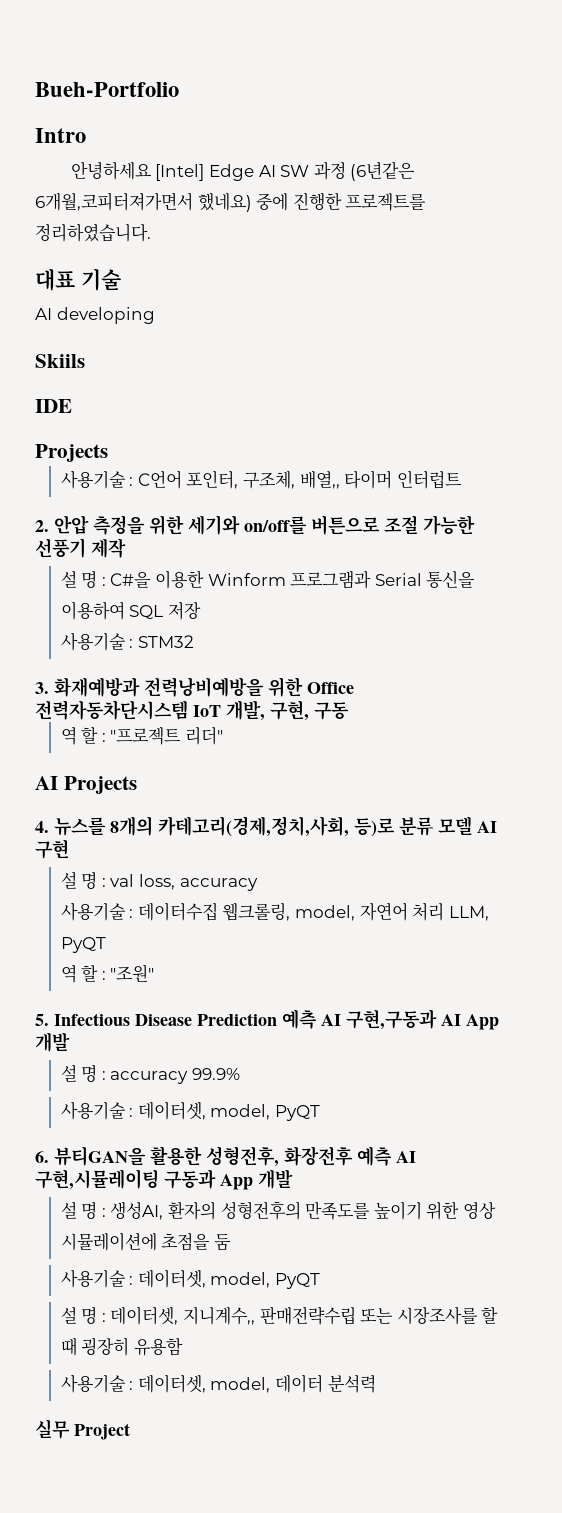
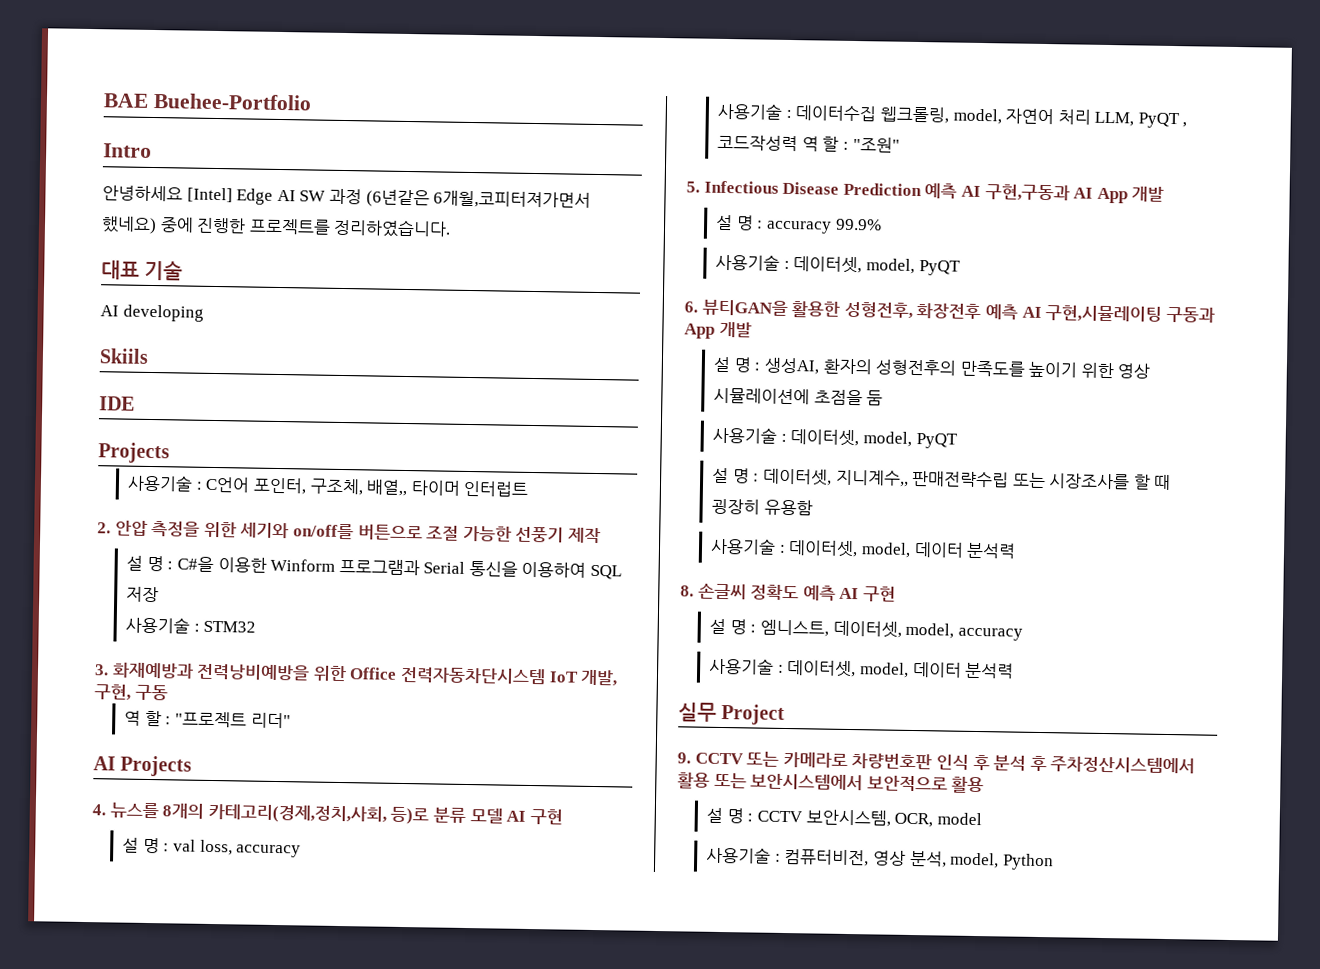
- Bueh-Portfolio
+ BAE Buehee-Portfolio
- 사용기술 : 데이터수집 웹크롤링, model, 자연어 처리 LLM, PyQT
- 역 할 : "조원"
+ 사용기술 : 데이터수집 웹크롤링, model, 자연어 처리 LLM, PyQT , 코드작성력 역 할 : "조원"
+ 8. 손글씨 정확도 예측 AI 구현
+ 설 명 : 엠니스트, 데이터셋, model, accuracy
+ 사용기술 : 데이터셋, model, 데이터 분석력
  실무 Project
+ 9. CCTV 또는 카메라로 차량번호판 인식 후 분석 후 주차정산시스템에서 활용 또는 보안시스템에서 보안적으로 활용
+ 설 명 : CCTV 보안시스템, OCR, model
+ 사용기술 : 컴퓨터비전, 영상 분석, model, Python

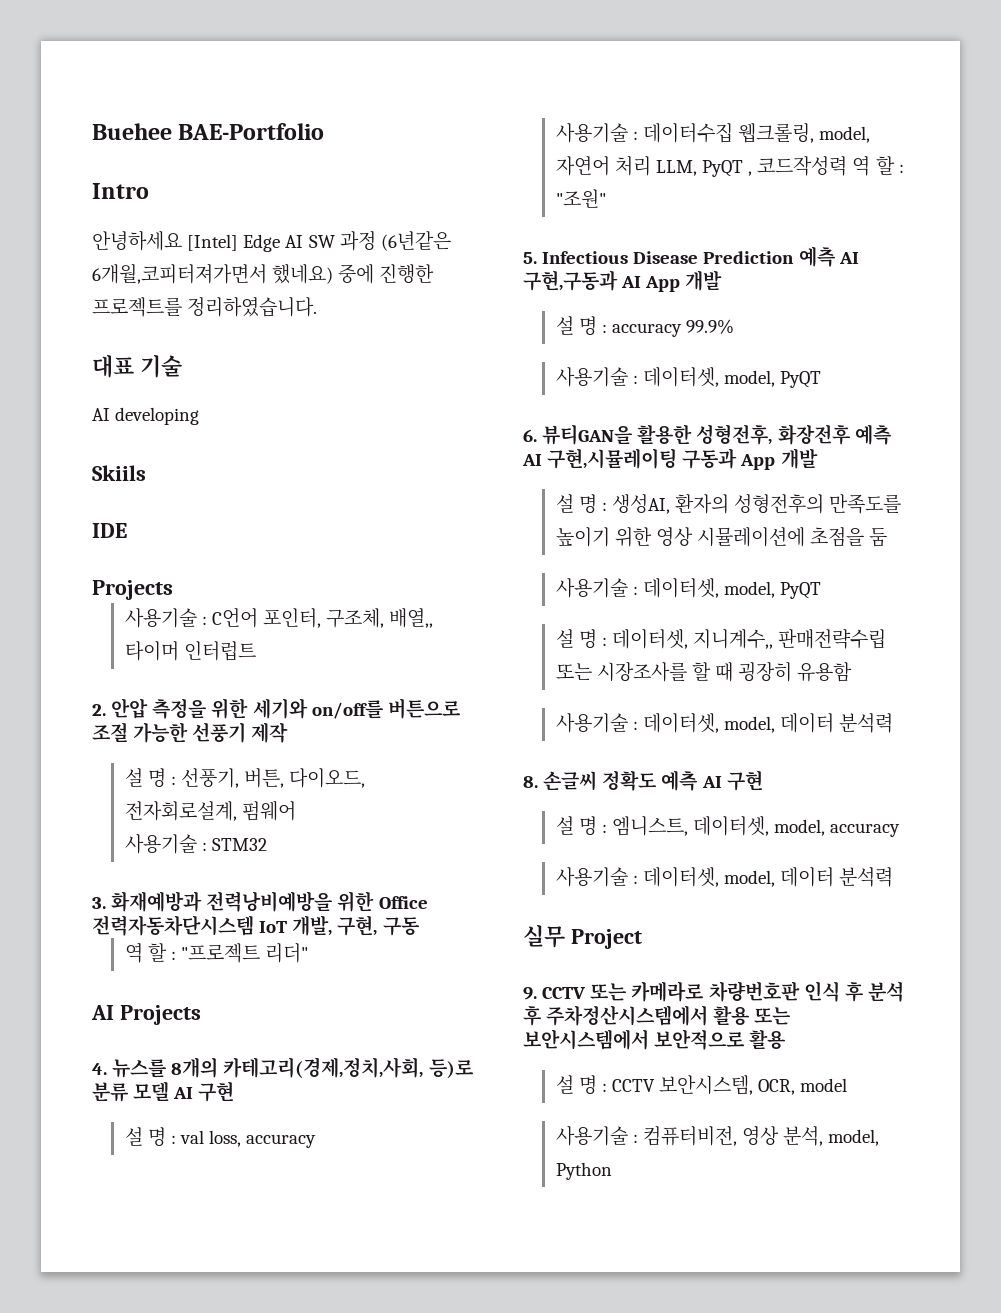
- BAE Buehee-Portfolio
+ Buehee BAE-Portfolio
- 설 명 : C#을 이용한 Winform 프로그램과 Serial 통신을 이용하여 SQL 저장
+ 설 명 : 선풍기, 버튼, 다이오드, 전자회로설계, 펌웨어

